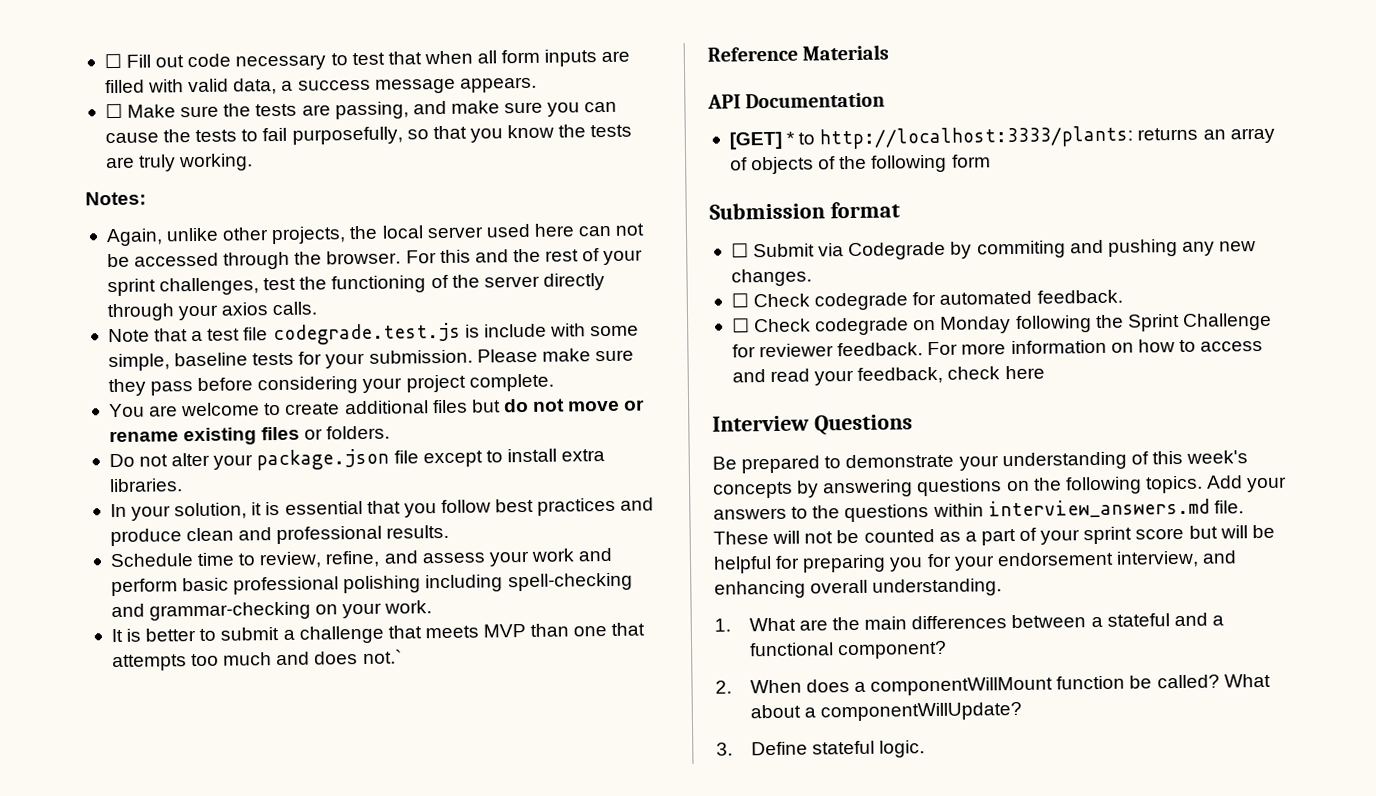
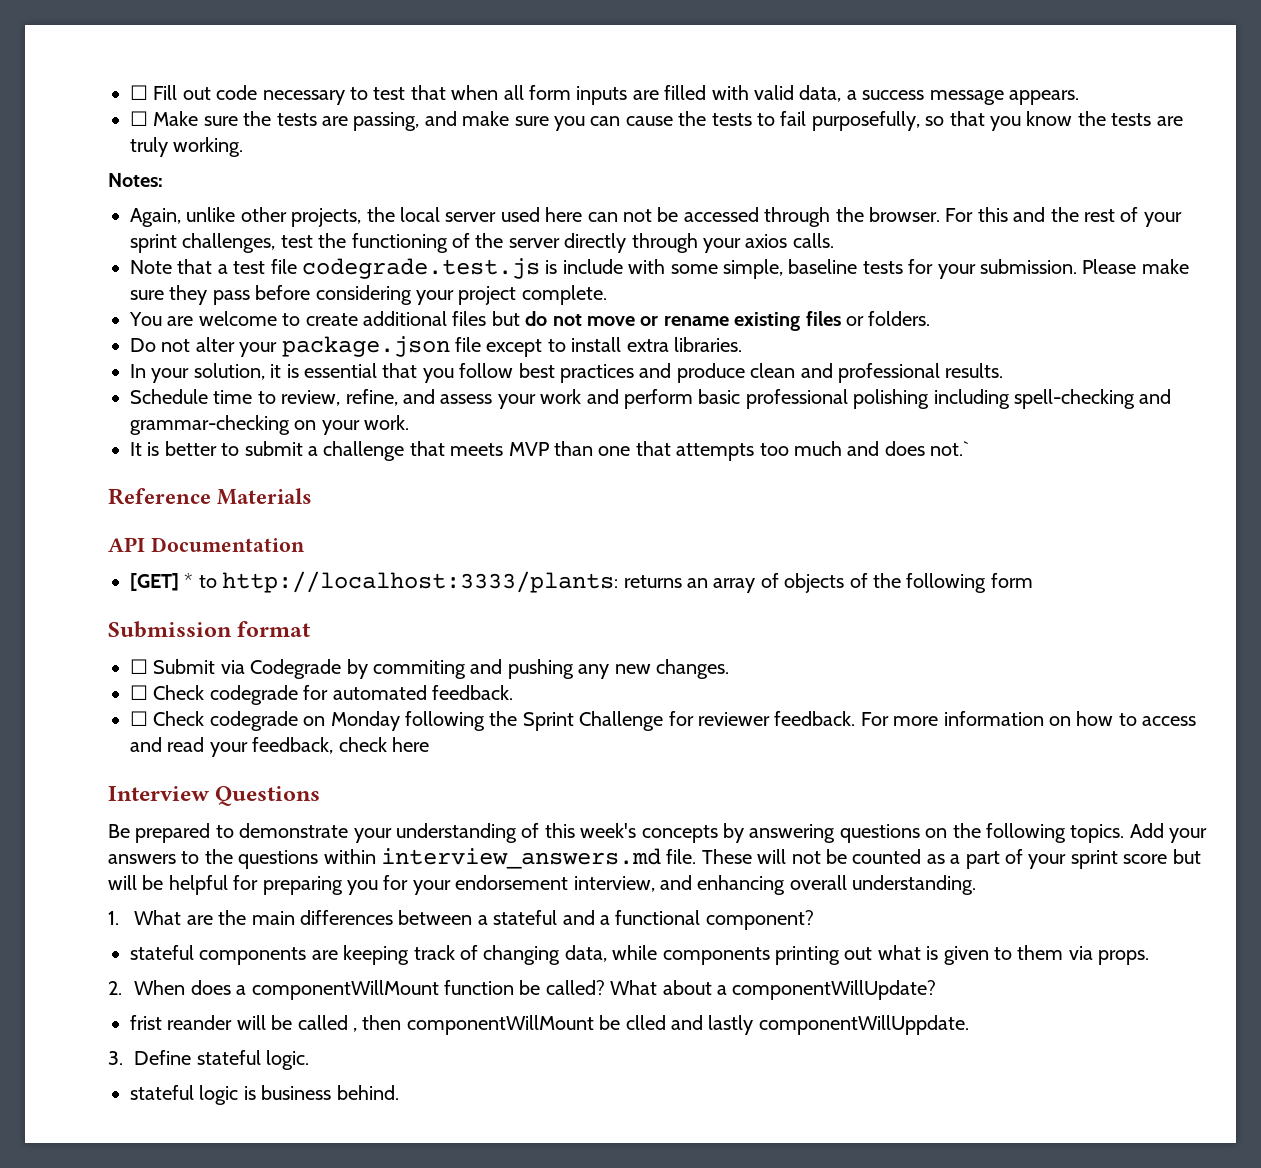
+ stateful components are keeping track of changing data, while components printing out what is given to them via props.
+ frist reander will be called , then componentWillMount be clled and lastly componentWillUppdate.
+ stateful logic is business behind.

